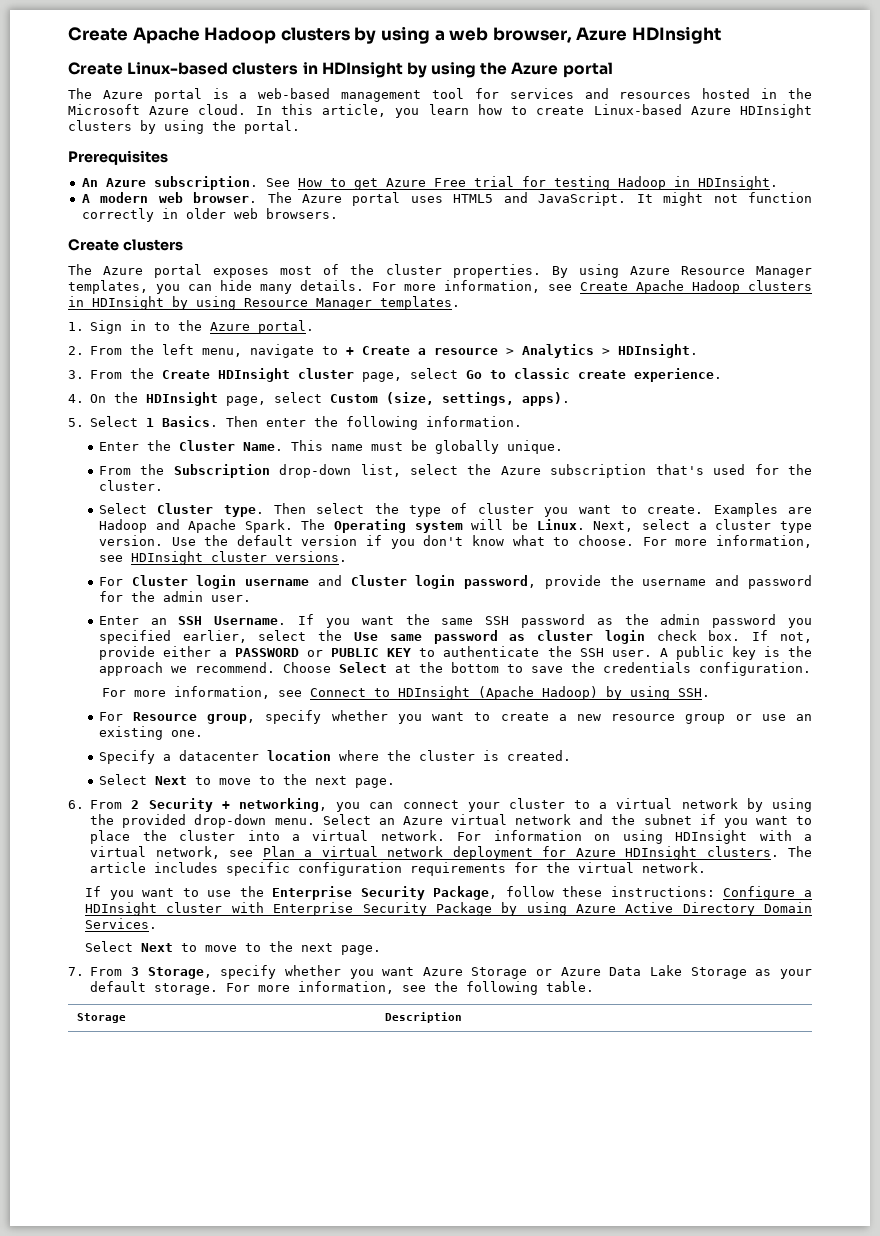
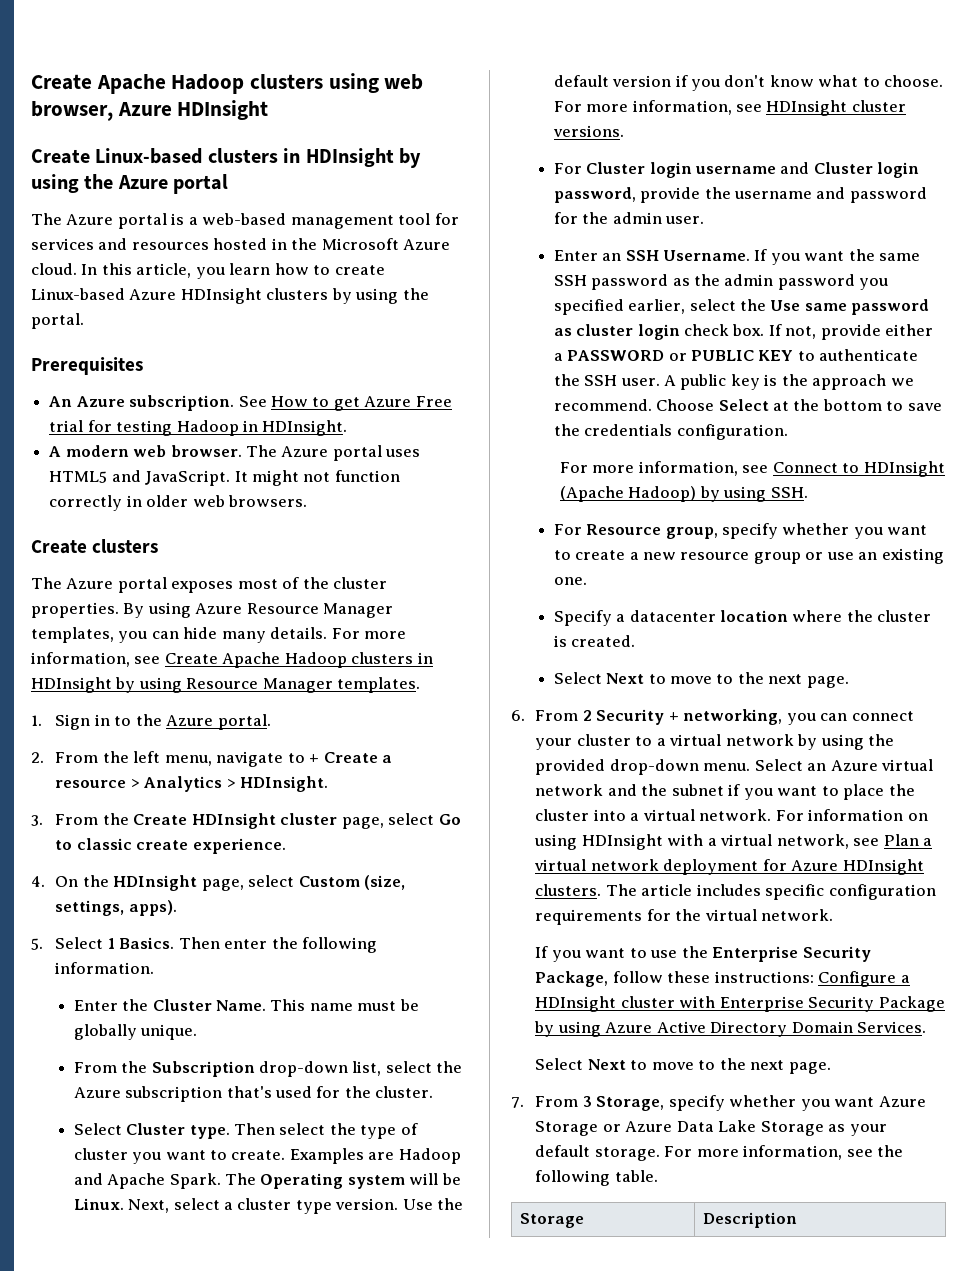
- Create Apache Hadoop clusters by using a web browser, Azure HDInsight
+ Create Apache Hadoop clusters using web browser, Azure HDInsight

